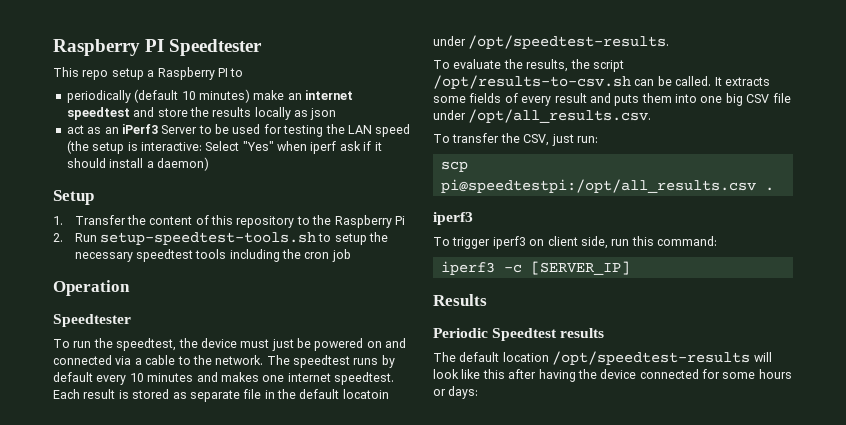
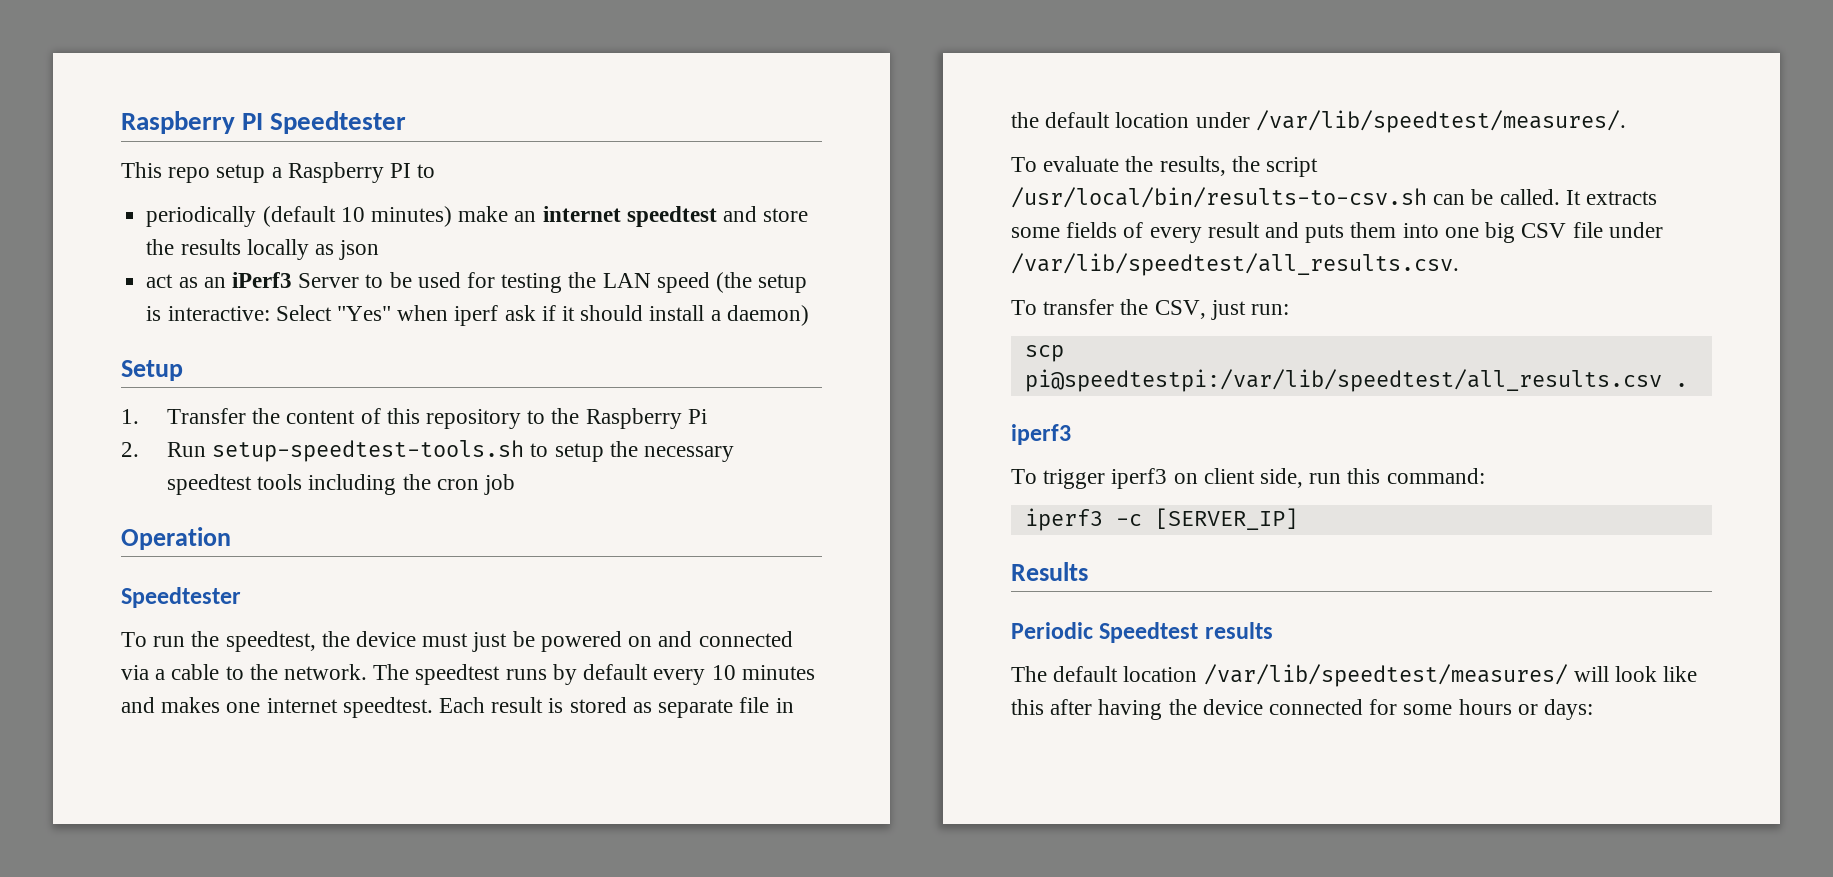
- Each result is stored as separate file in the default locatoin under /opt/speedtest-results.
+ Each result is stored as separate file in the default location under /var/lib/speedtest/measures/.
- To evaluate the results, the script /opt/results-to-csv.sh can be called.
+ To evaluate the results, the script /usr/local/bin/results-to-csv.sh can be called.
- It extracts some fields of every result and puts them into one big CSV file under /opt/all_results.csv.
+ It extracts some fields of every result and puts them into one big CSV file under /var/lib/speedtest/all_results.csv.
- scp pi@speedtestpi:/opt/all_results.csv .
+ scp pi@speedtestpi:/var/lib/speedtest/all_results.csv .
- The default location /opt/speedtest-results will look like this after having the device connected for some hours or days:
+ The default location /var/lib/speedtest/measures/ will look like this after having the device connected for some hours or days:

